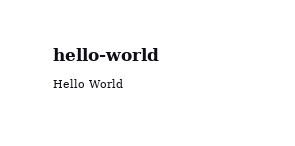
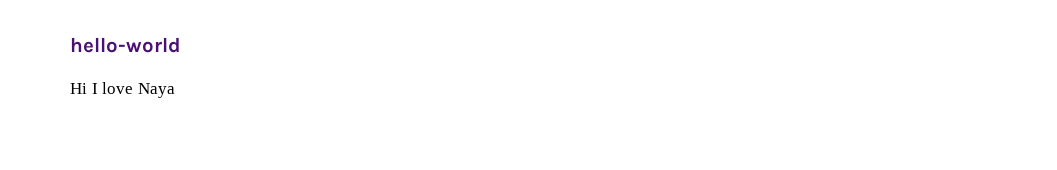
- Hello World
+ Hi I love Naya

